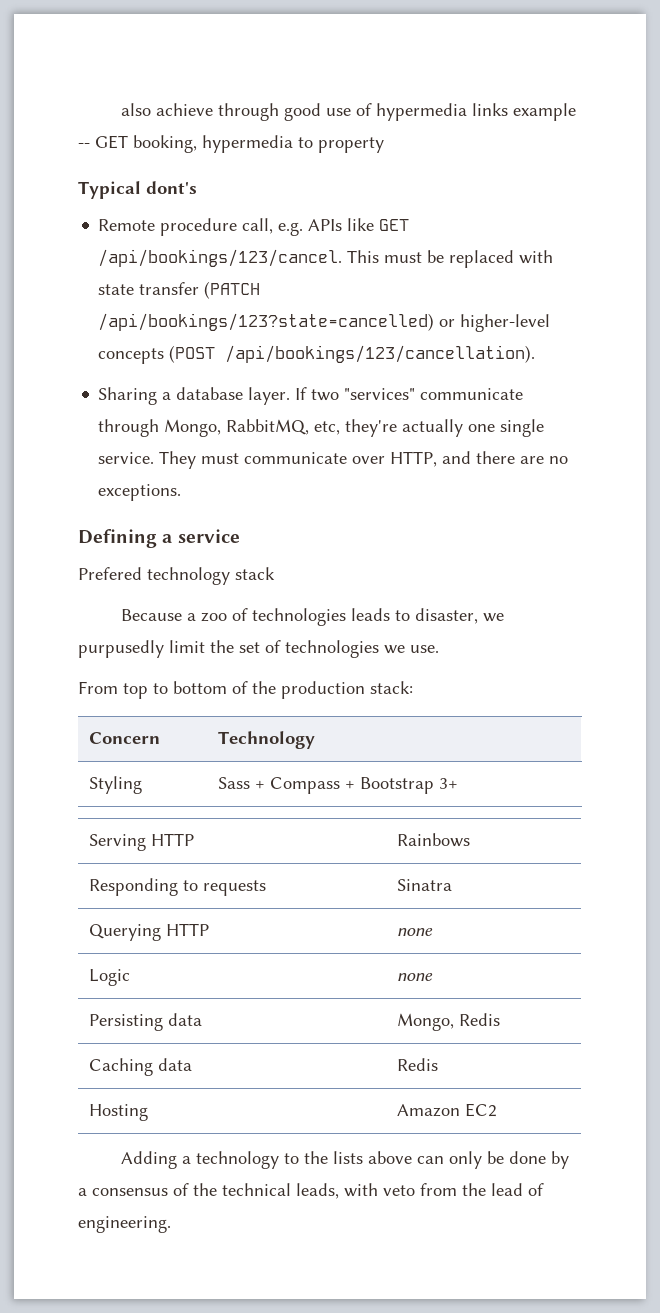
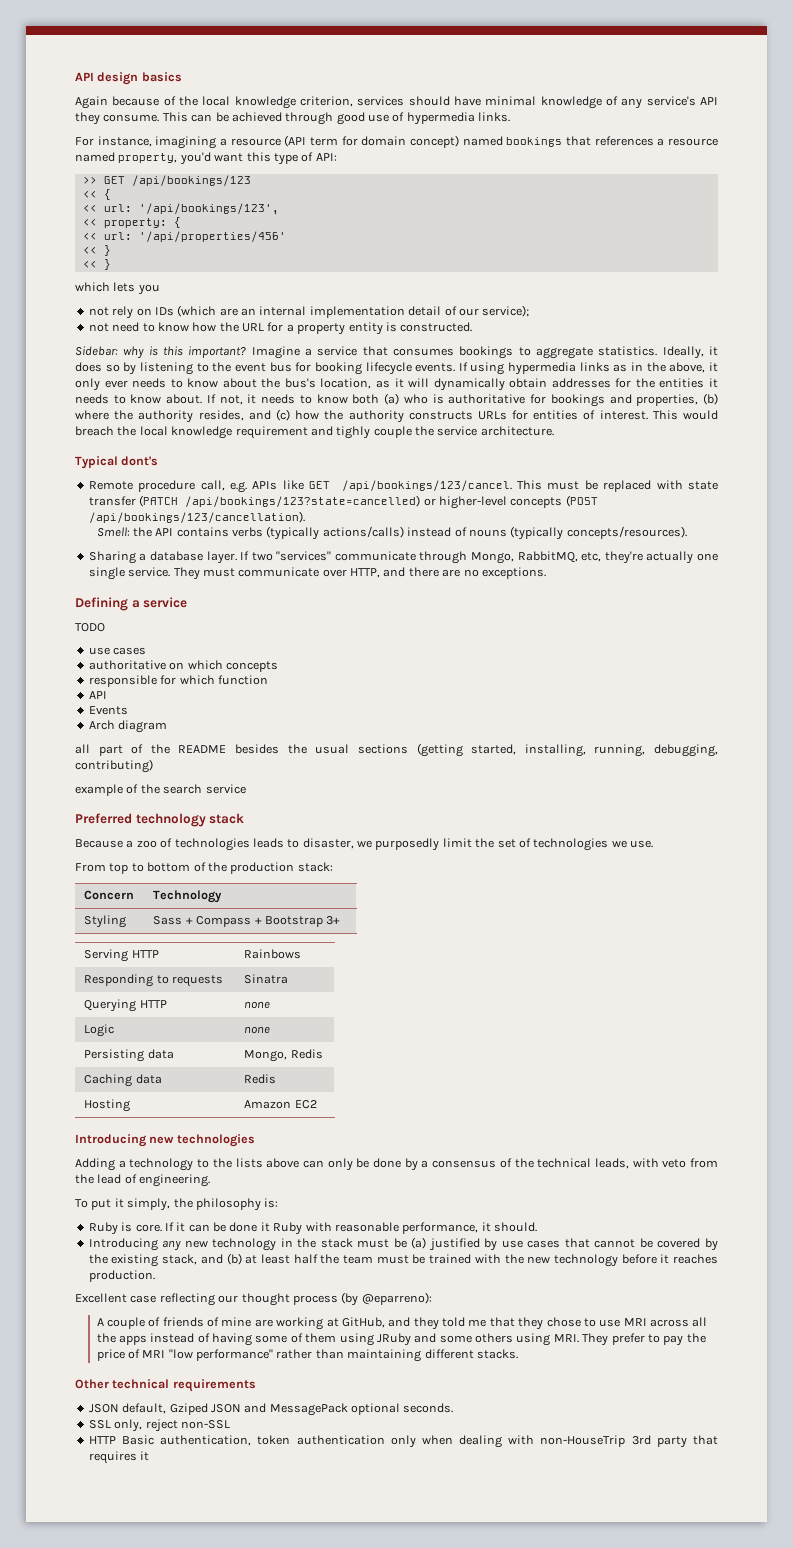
- also achieve through good use of hypermedia links example -- GET booking, hypermedia to property
+ API design basics
+ Again because of the local knowledge criterion, services should have minimal knowledge of any service's API they consume. This can be achieved through good use of hypermedia links.
+ For instance, imagining a resource (API term for domain concept) named bookings that references a resource named property, you'd want this type of API:
+ >> GET /api/bookings/123
+ << {
+ << url: '/api/bookings/123',
+ << property: {
+ << url: '/api/properties/456'
+ << }
+ << }
+ which lets you
+ not rely on IDs (which are an internal implementation detail of our service);
+ not need to know how the URL for a property entity is constructed.
+ Sidebar: why is this important? Imagine a service that consumes bookings to aggregate statistics. Ideally, it does so by listening to the event bus for booking lifecycle events. If using hypermedia links as in the above, it only ever needs to know about the bus's location, as it will dynamically obtain addresses for the entities it needs to know about. If not, it needs to know both (a) who is authoritative for bookings and properties, (b) where the authority resides, and (c) how the authority constructs URLs for entities of interest. This would breach the local knowledge requirement and tighly couple the service architecture.
+ Smell: the API contains verbs (typically actions/calls) instead of nouns (typically concepts/resources).
- Prefered technology stack
+ TODO
+ use cases
+ authoritative on which concepts
+ responsible for which function
+ API
+ Events
+ Arch diagram
+ all part of the README besides the usual sections (getting started, installing, running, debugging, contributing)
+ example of the search service
+ Preferred technology stack
- Because a zoo of technologies leads to disaster, we purpusedly limit the set of technologies we use.
+ Because a zoo of technologies leads to disaster, we purposedly limit the set of technologies we use.
+ Introducing new technologies
+ To put it simply, the philosophy is:
+ Ruby is core. If it can be done it Ruby with reasonable performance, it should.
+ Introducing any new technology in the stack must be (a) justified by use cases that cannot be covered by the existing stack, and (b) at least half the team must be trained with the new technology before it reaches production.
+ Excellent case reflecting our thought process (by @eparreno):
+ A couple of friends of mine are working at GitHub, and they told me that they chose to use MRI across all the apps instead of having some of them using JRuby and some others using MRI. They prefer to pay the price of MRI "low performance" rather than maintaining different stacks.
+ Other technical requirements
+ JSON default, Gziped JSON and MessagePack optional seconds.
+ SSL only, reject non-SSL
+ HTTP Basic authentication, token authentication only when dealing with non-HouseTrip 3rd party that requires it

